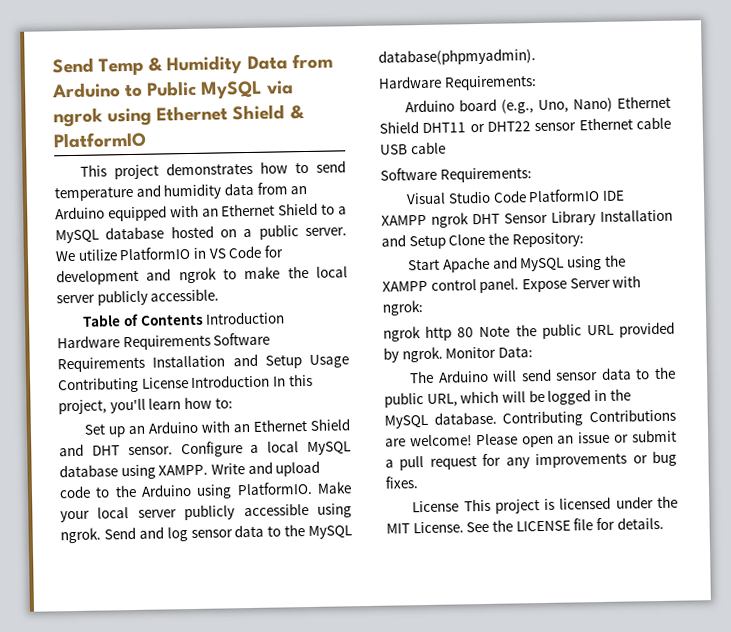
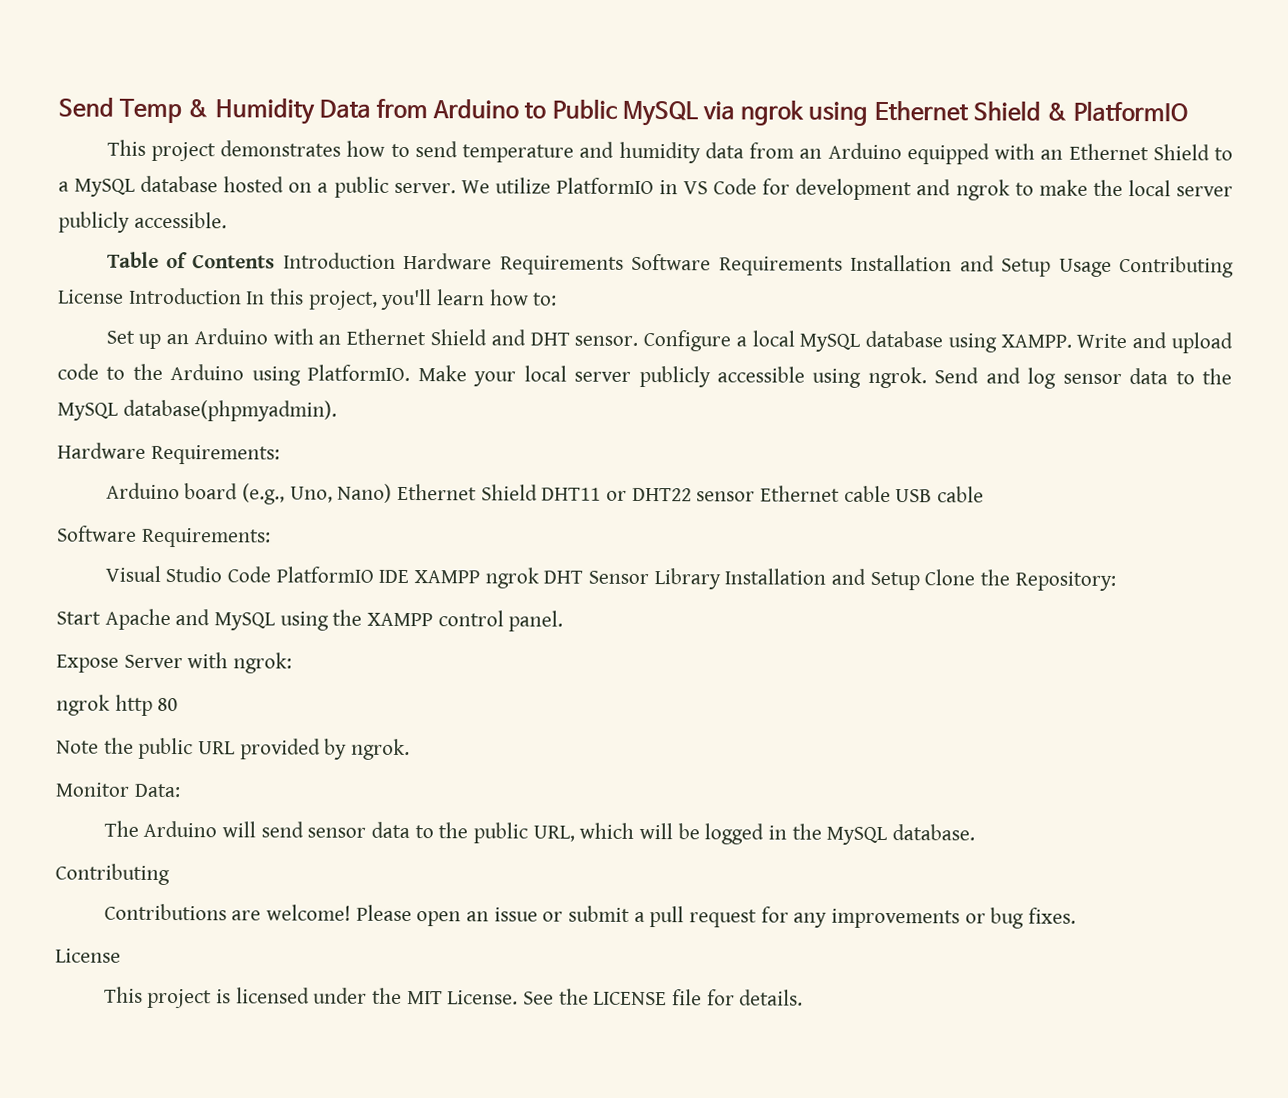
- Start Apache and MySQL using the XAMPP control panel. Expose Server with ngrok:
+ Start Apache and MySQL using the XAMPP control panel.
+ Expose Server with ngrok:
- ngrok http 80 Note the public URL provided by ngrok. Monitor Data:
+ ngrok http 80
+ Note the public URL provided by ngrok.
+ Monitor Data:
- The Arduino will send sensor data to the public URL, which will be logged in the MySQL database. Contributing Contributions are welcome!
+ The Arduino will send sensor data to the public URL, which will be logged in the MySQL database.
+ Contributing
+ Contributions are welcome!
  Please open an issue or submit a pull request for any improvements or bug fixes.
- License This project is licensed under the MIT License.
+ License
+ This project is licensed under the MIT License.

